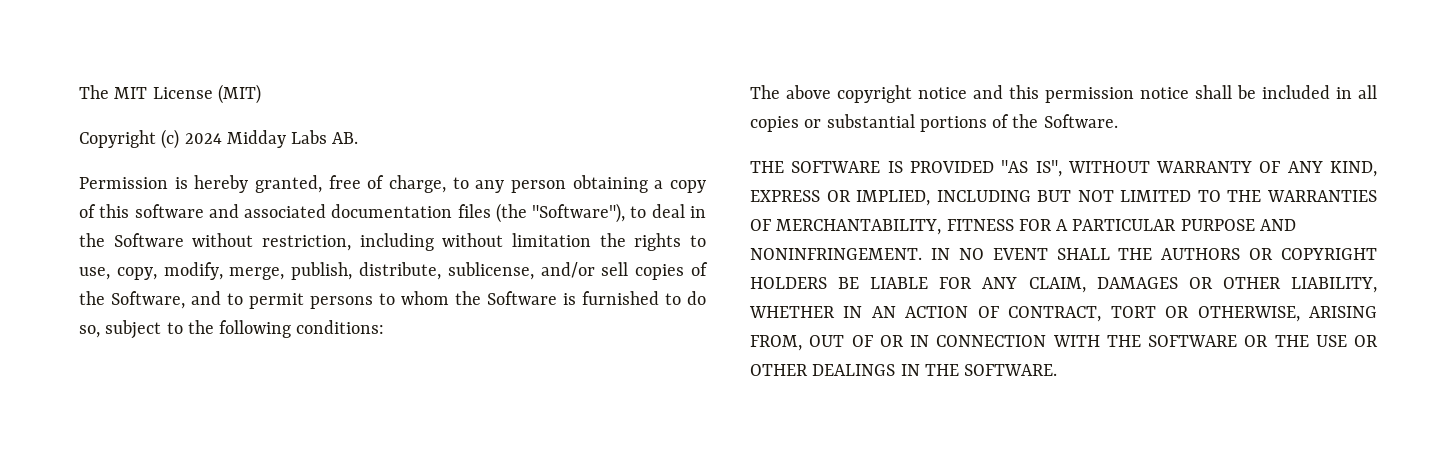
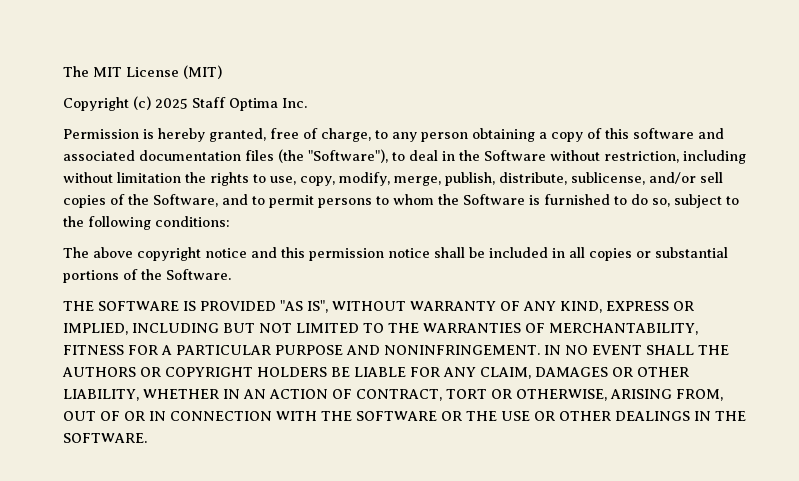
- Copyright (c) 2024 Midday Labs AB.
+ Copyright (c) 2025 Staff Optima Inc.

